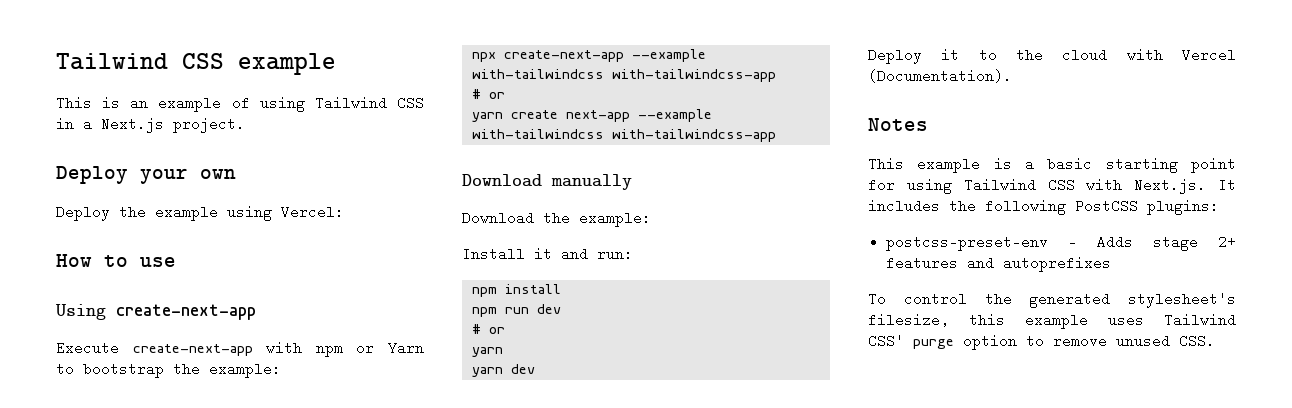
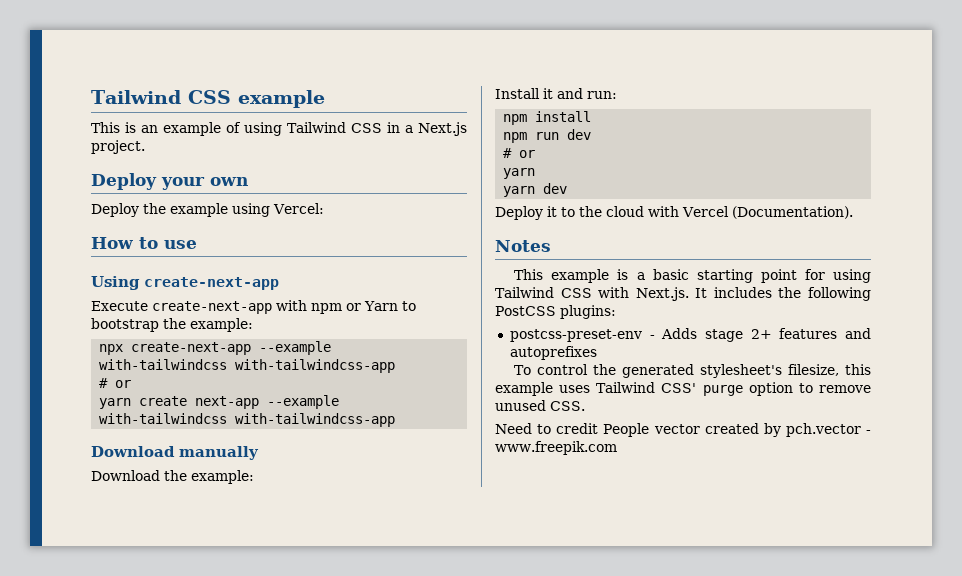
+ Need to credit People vector created by pch.vector - www.freepik.com

